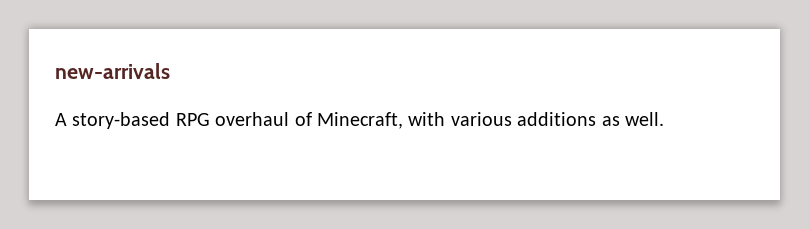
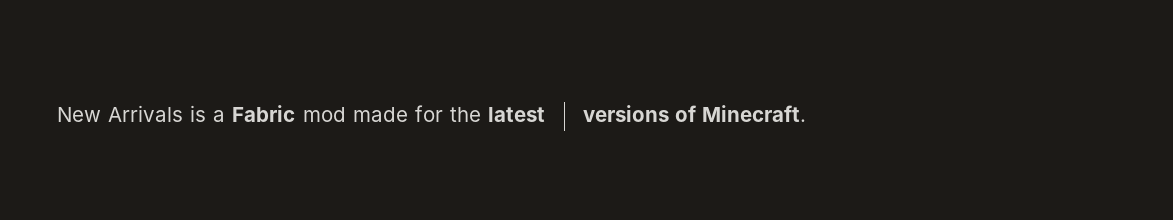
- new-arrivals
- A story-based RPG overhaul of Minecraft, with various additions as well.
+ New Arrivals is a Fabric mod made for the latest versions of Minecraft.

